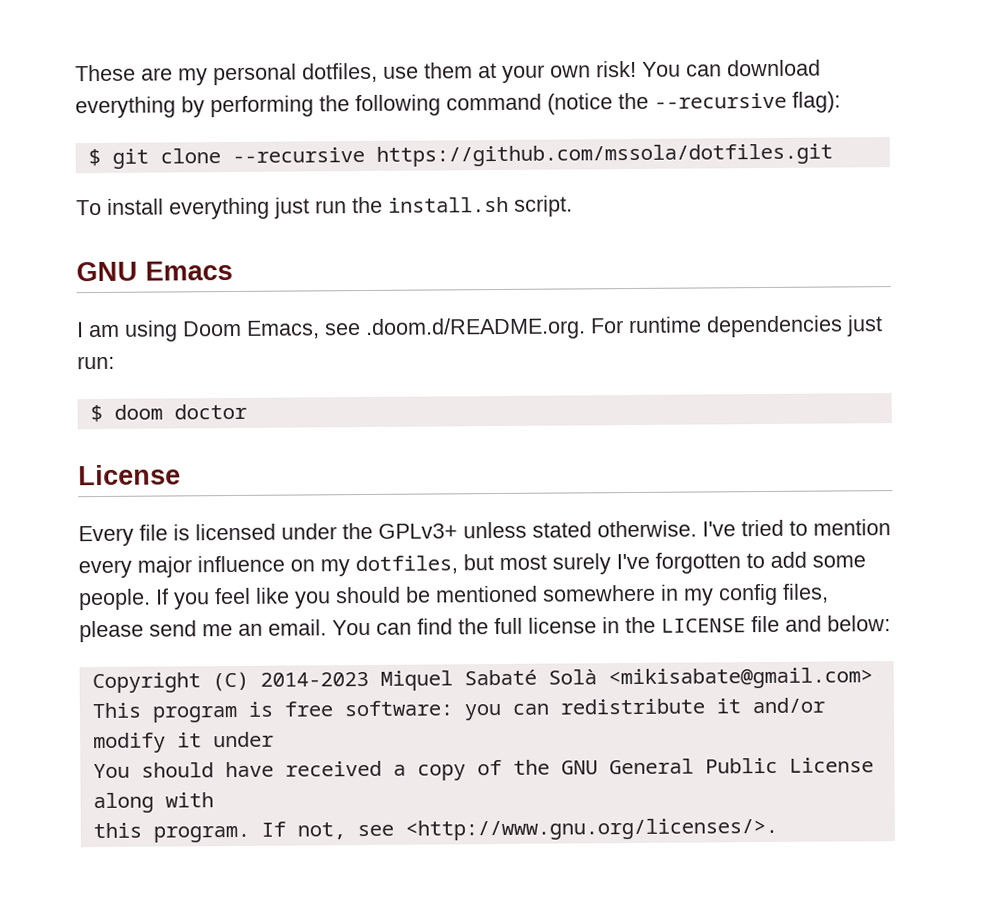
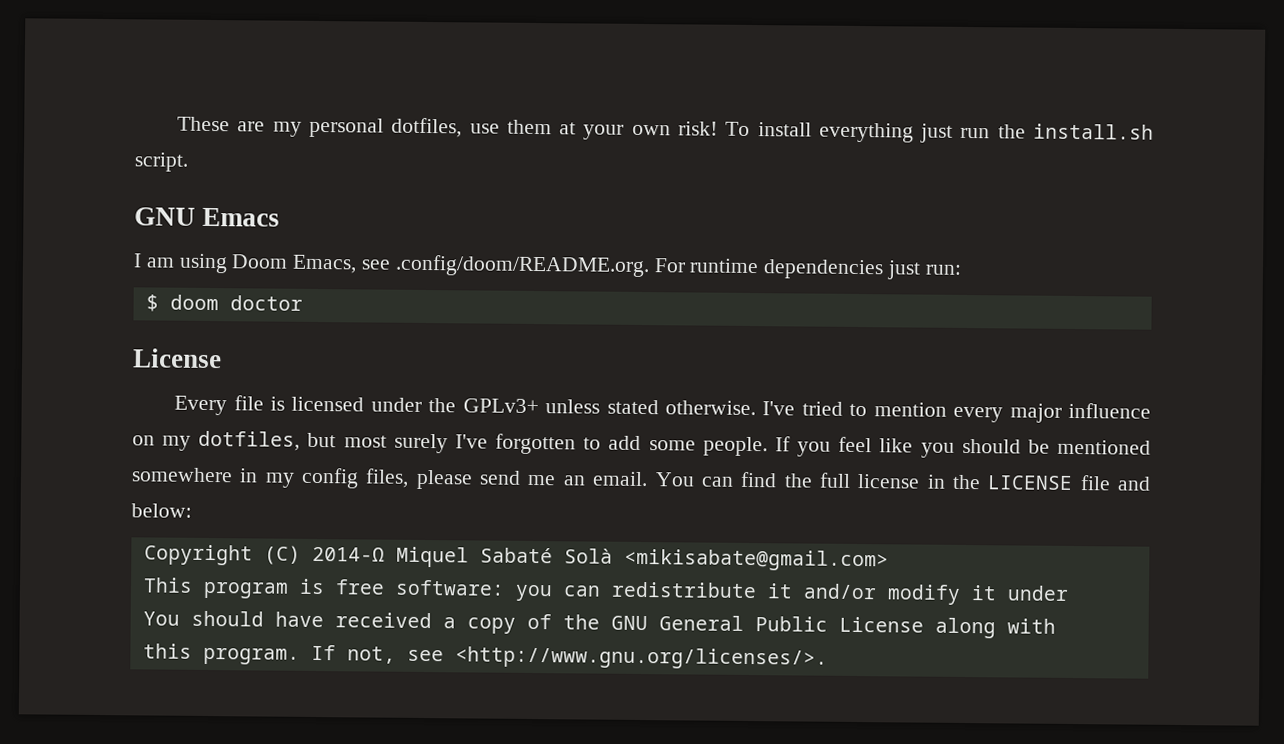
- These are my personal dotfiles, use them at your own risk! You can download everything by performing the following command (notice the --recursive flag):
- $ git clone --recursive https://github.com/mssola/dotfiles.git
- To install everything just run the install.sh script.
+ These are my personal dotfiles, use them at your own risk! To install everything just run the install.sh script.
- I am using Doom Emacs, see .doom.d/README.org. For runtime dependencies just run:
+ I am using Doom Emacs, see .config/doom/README.org. For runtime dependencies just run:
- Copyright (C) 2014-2023 Miquel Sabaté Solà <mikisabate@gmail.com>
+ Copyright (C) 2014-Ω Miquel Sabaté Solà <mikisabate@gmail.com>

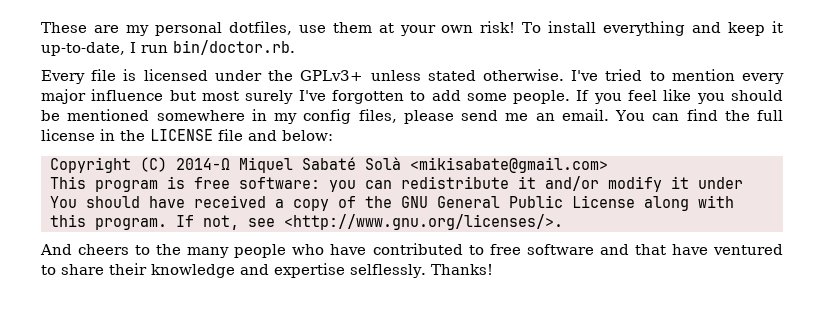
- To install everything just run the install.sh script.
- GNU Emacs
- I am using Doom Emacs, see .config/doom/README.org. For runtime dependencies just run:
- $ doom doctor
- License
+ To install everything and keep it up-to-date, I run bin/doctor.rb.
- I've tried to mention every major influence on my dotfiles, but most surely I've forgotten to add some people.
+ I've tried to mention every major influence but most surely I've forgotten to add some people.
+ And cheers to the many people who have contributed to free software and that have ventured to share their knowledge and expertise selflessly. Thanks!

